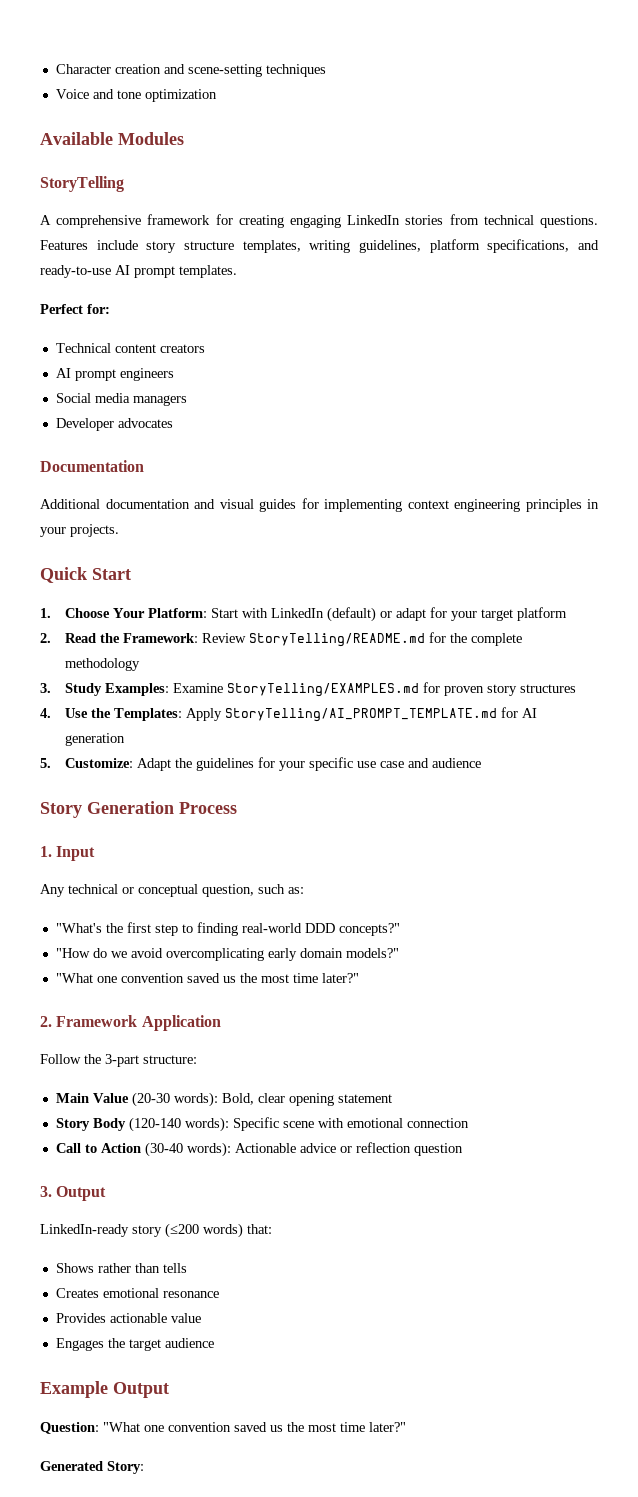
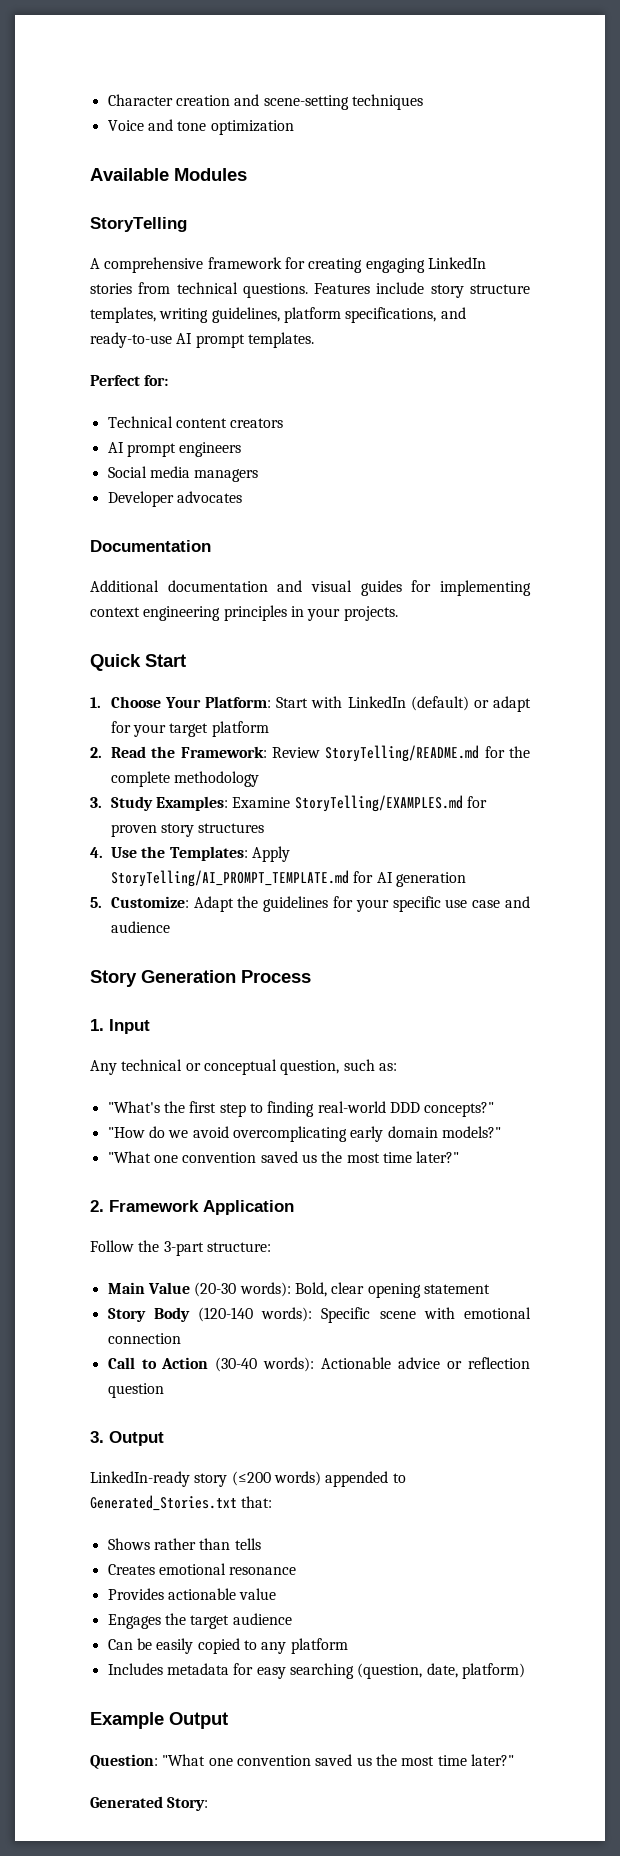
- LinkedIn-ready story (≤200 words) that:
+ LinkedIn-ready story (≤200 words) appended to Generated_Stories.txt that:
+ Can be easily copied to any platform
+ Includes metadata for easy searching (question, date, platform)

